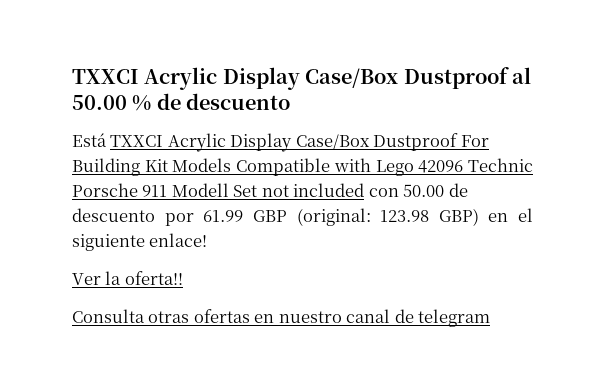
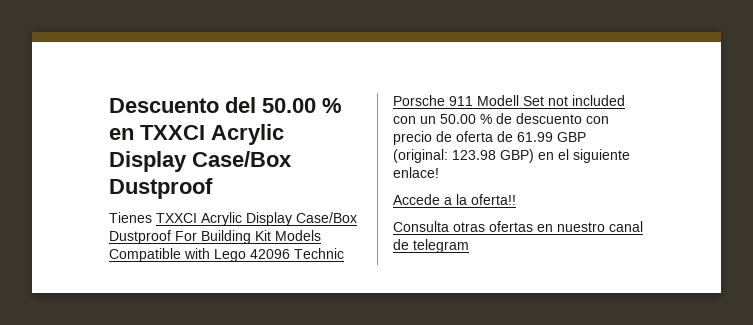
- TXXCI Acrylic Display Case/Box Dustproof al 50.00 % de descuento
- Está TXXCI Acrylic Display Case/Box Dustproof For Building Kit Models Compatible with Lego 42096 Technic Porsche 911 Modell Set not included con 50.00 de descuento por 61.99 GBP (original: 123.98 GBP) en el siguiente enlace!
+ Descuento del 50.00 % en TXXCI Acrylic Display Case/Box Dustproof
+ Tienes TXXCI Acrylic Display Case/Box Dustproof For Building Kit Models Compatible with Lego 42096 Technic Porsche 911 Modell Set not included con un 50.00 % de descuento con precio de oferta de 61.99 GBP (original: 123.98 GBP) en el siguiente enlace!
- Ver la oferta!!
+ Accede a la oferta!!

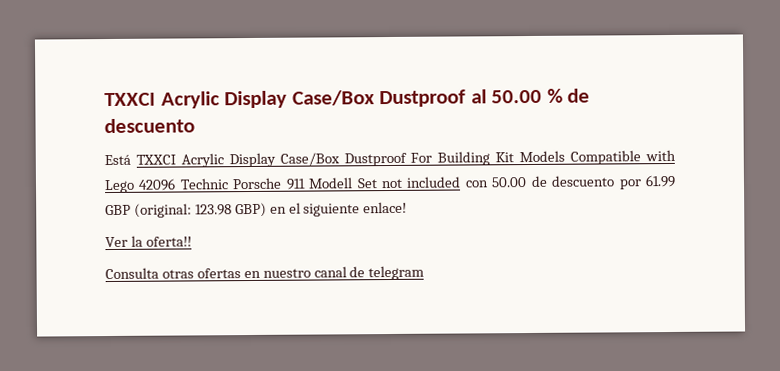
- Descuento del 50.00 % en TXXCI Acrylic Display Case/Box Dustproof
- Tienes TXXCI Acrylic Display Case/Box Dustproof For Building Kit Models Compatible with Lego 42096 Technic Porsche 911 Modell Set not included con un 50.00 % de descuento con precio de oferta de 61.99 GBP (original: 123.98 GBP) en el siguiente enlace!
+ TXXCI Acrylic Display Case/Box Dustproof al 50.00 % de descuento
+ Está TXXCI Acrylic Display Case/Box Dustproof For Building Kit Models Compatible with Lego 42096 Technic Porsche 911 Modell Set not included con 50.00 de descuento por 61.99 GBP (original: 123.98 GBP) en el siguiente enlace!
- Accede a la oferta!!
+ Ver la oferta!!

